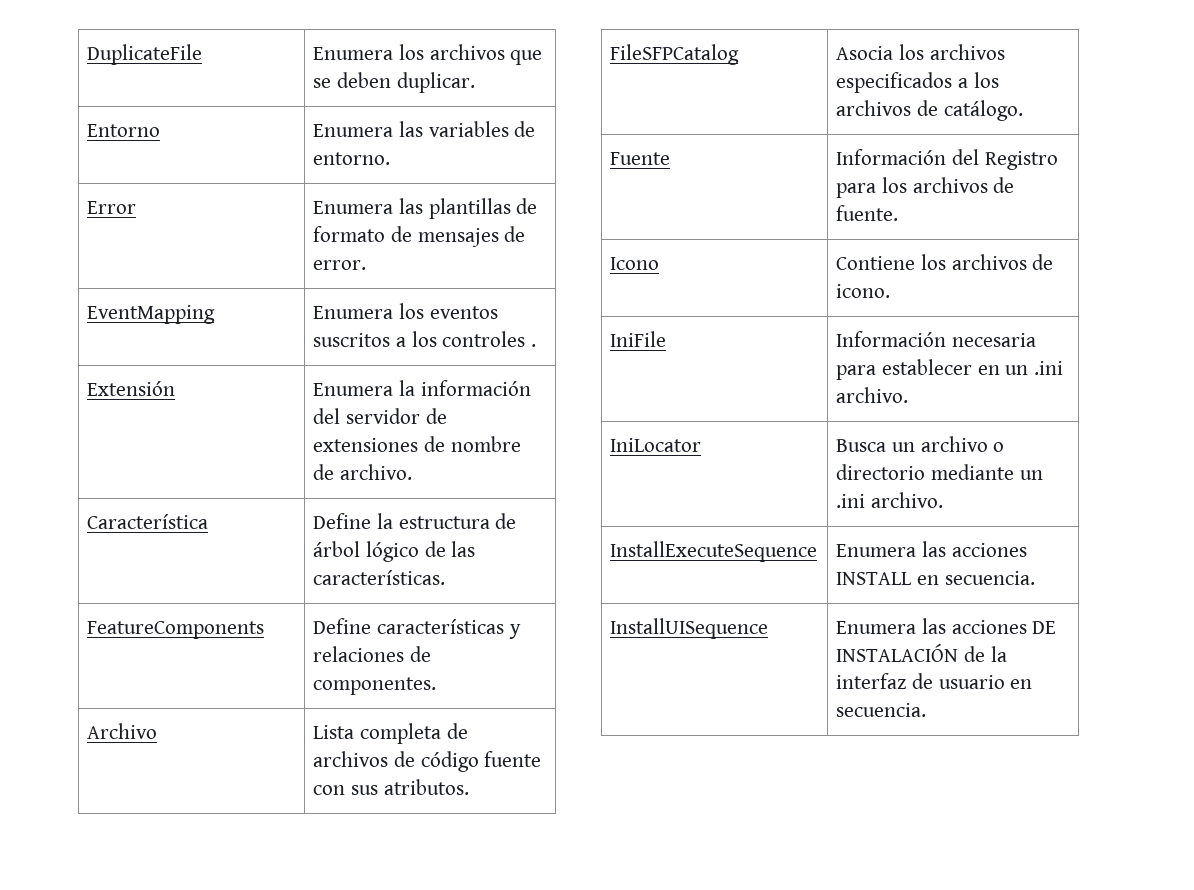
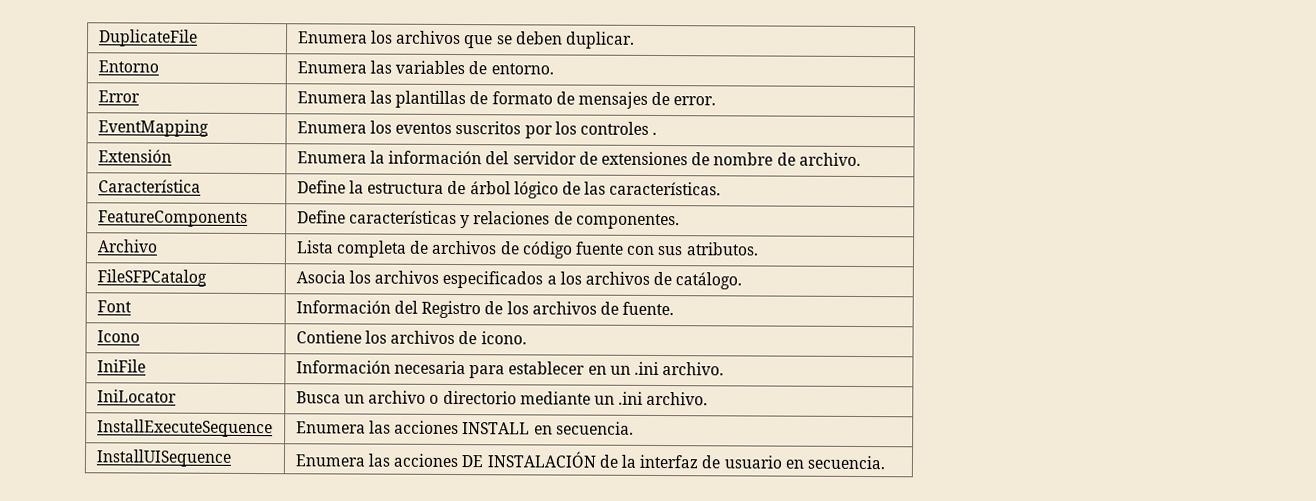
- EventMapping | Enumera los eventos suscritos a los controles .
+ EventMapping | Enumera los eventos suscritos por los controles .
- Fuente | Información del Registro para los archivos de fuente.
+ Font | Información del Registro de los archivos de fuente.

